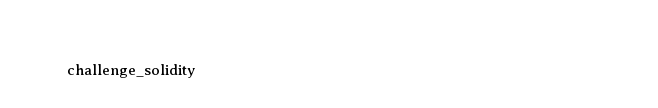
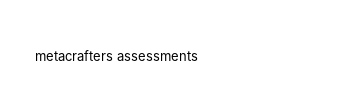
- challenge_solidity
+ metacrafters assessments

